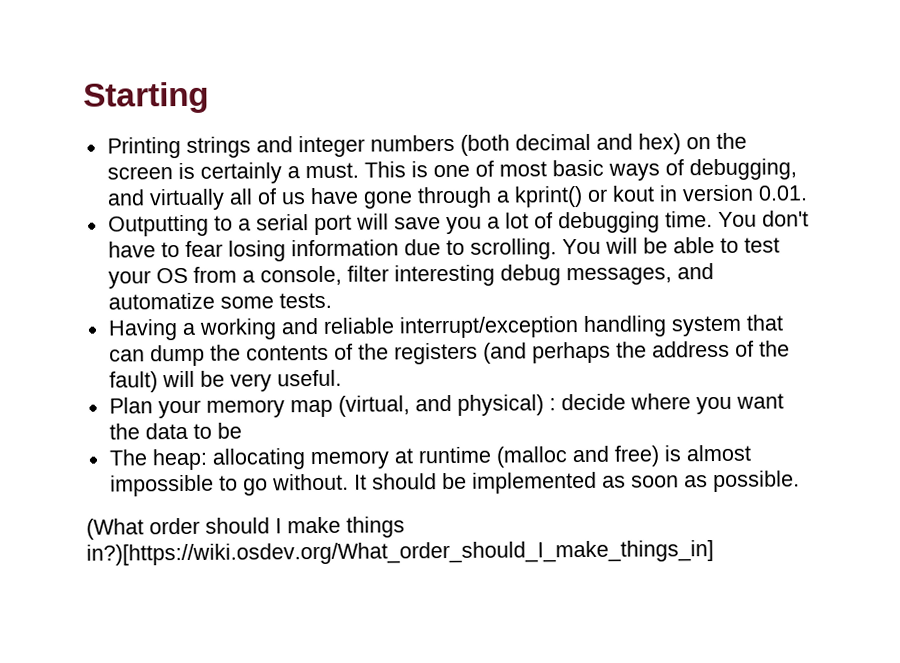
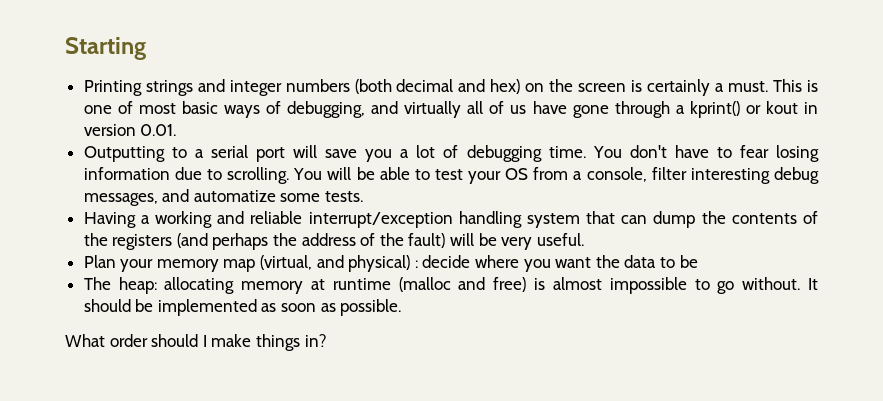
- (What order should I make things in?)[https://wiki.osdev.org/What_order_should_I_make_things_in]
+ What order should I make things in?

